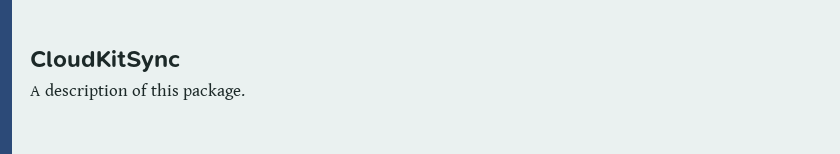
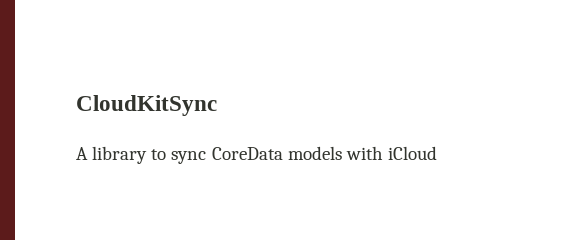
- A description of this package.
+ A library to sync CoreData models with iCloud

